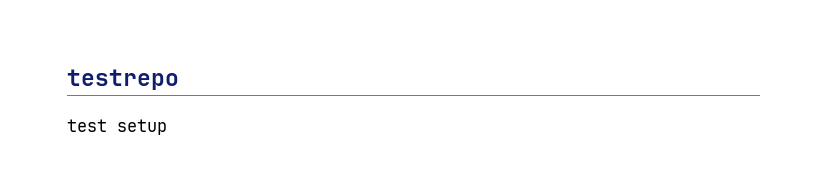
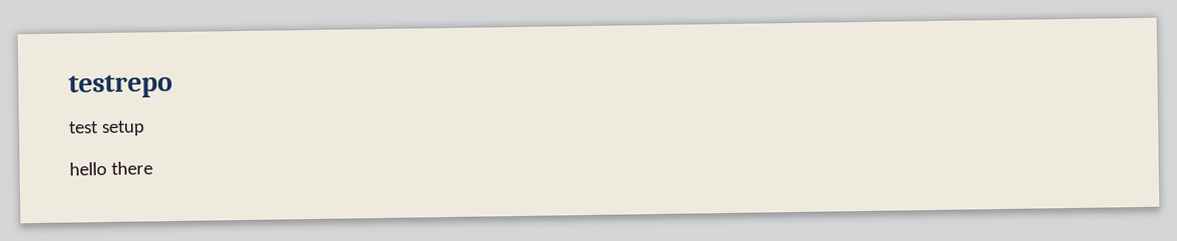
+ hello there

